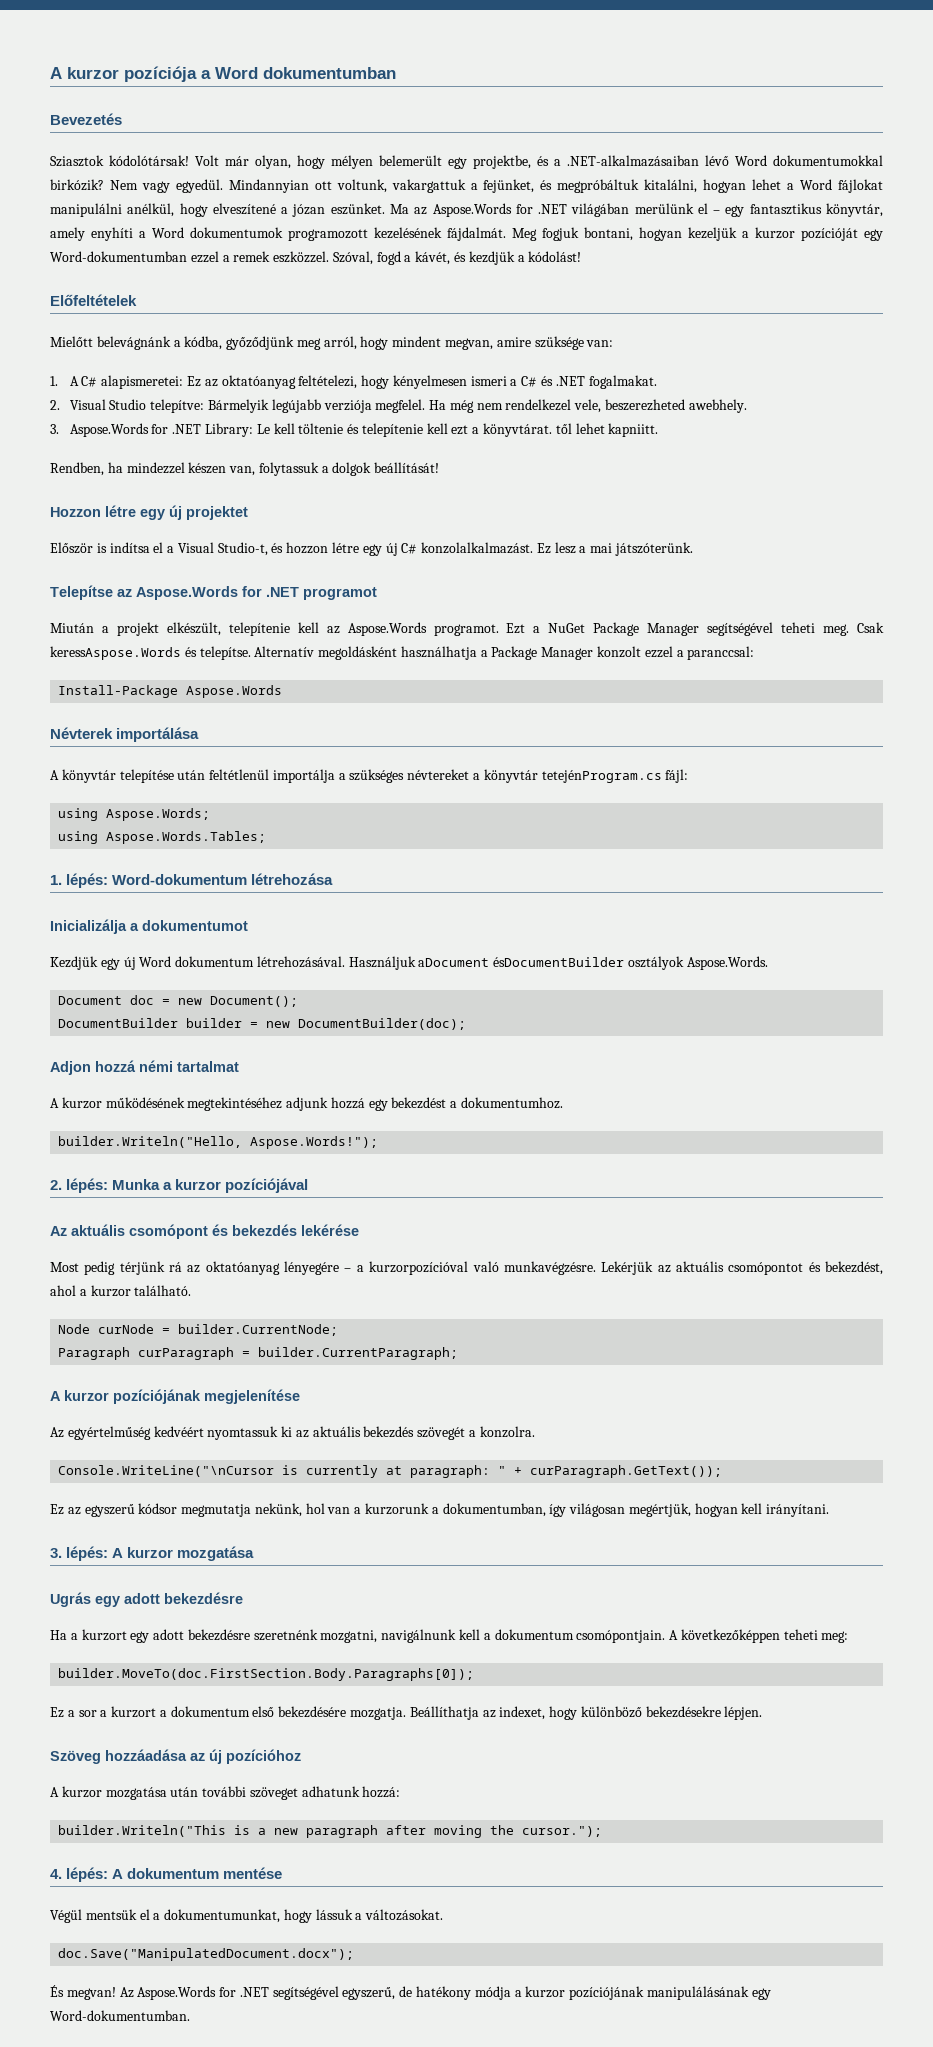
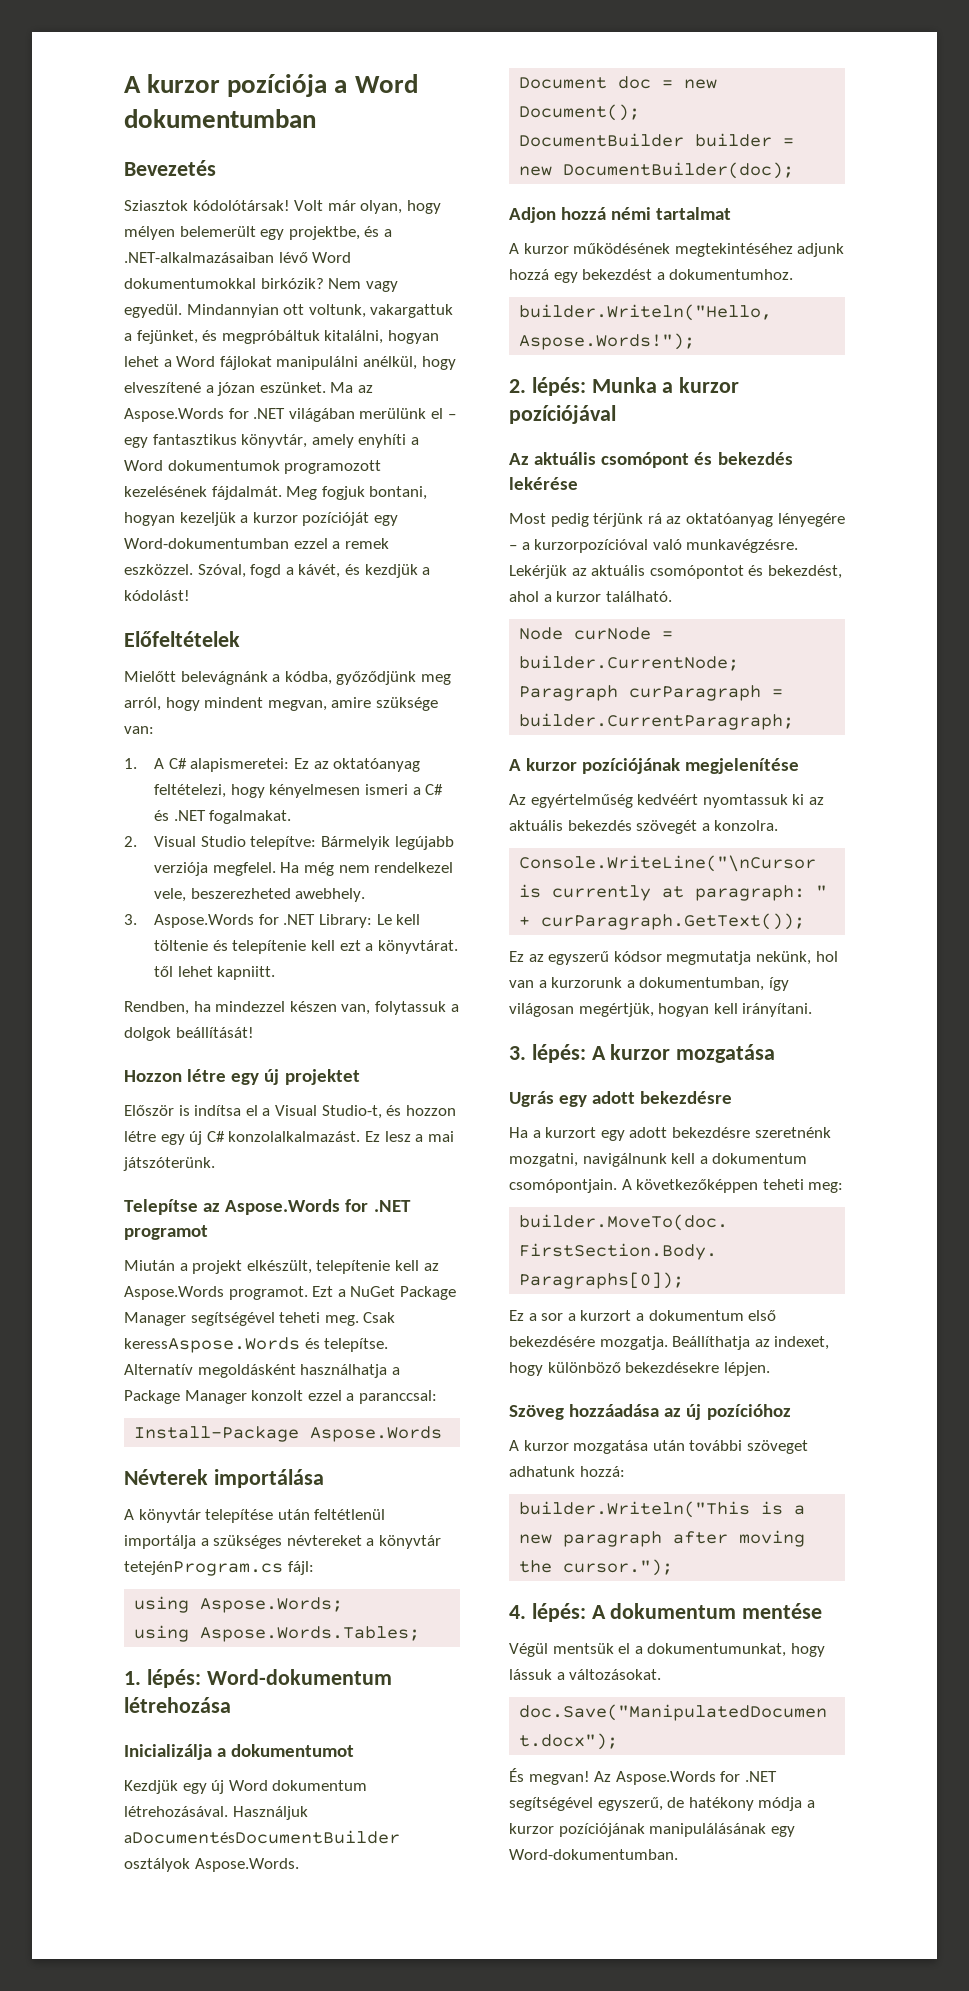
- Használjuk aDocument ésDocumentBuilder osztályok Aspose.Words.
+ Használjuk aDocumentésDocumentBuilder osztályok Aspose.Words.

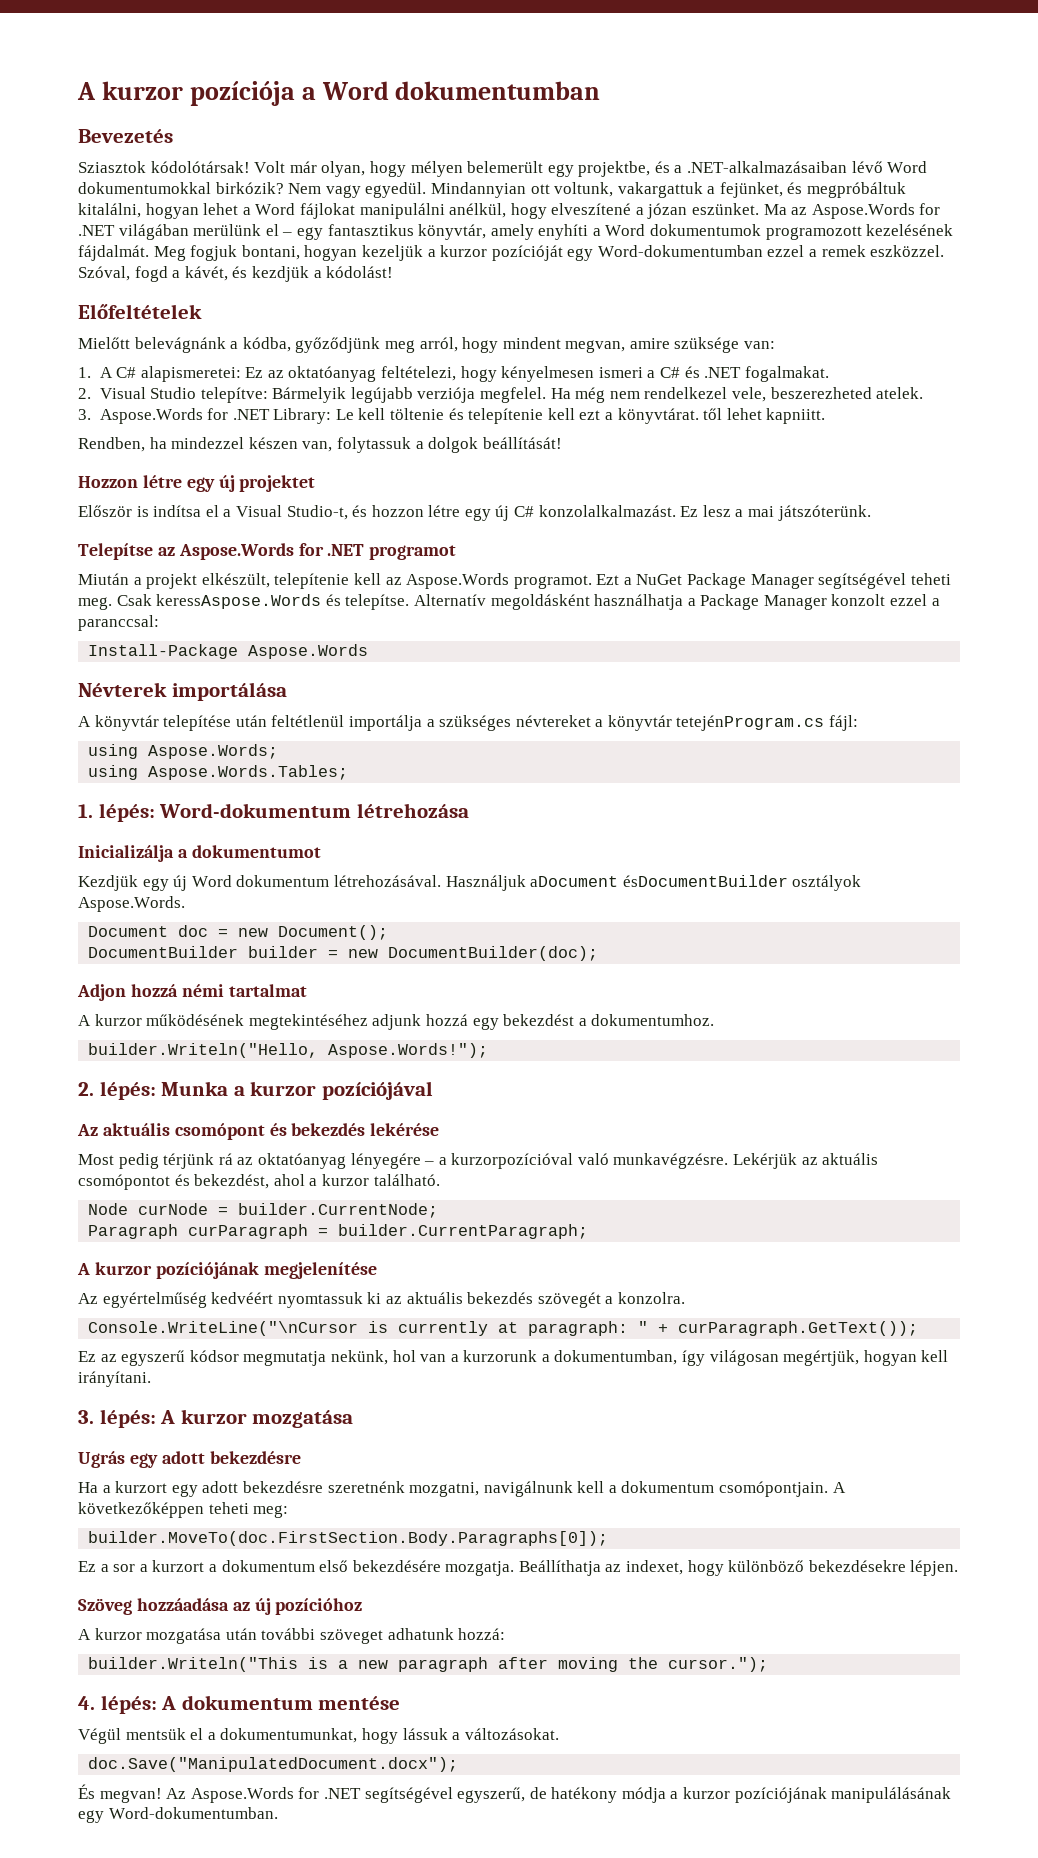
- Ha még nem rendelkezel vele, beszerezheted awebhely.
+ Ha még nem rendelkezel vele, beszerezheted atelek.
- Használjuk aDocumentésDocumentBuilder osztályok Aspose.Words.
+ Használjuk aDocument ésDocumentBuilder osztályok Aspose.Words.

